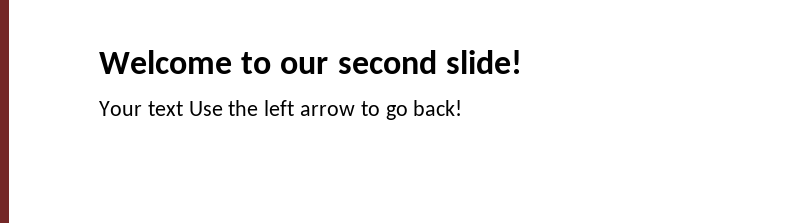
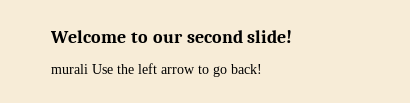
- Your text Use the left arrow to go back!
+ murali Use the left arrow to go back!

